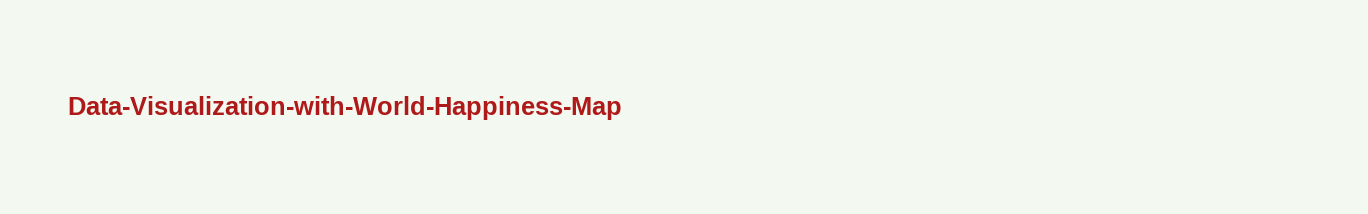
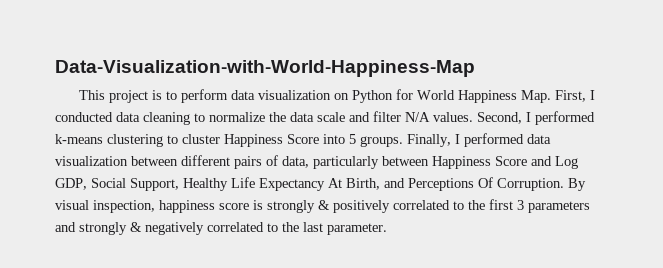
+ This project is to perform data visualization on Python for World Happiness Map. First, I conducted data cleaning to normalize the data scale and filter N/A values. Second, I performed k-means clustering to cluster Happiness Score into 5 groups. Finally, I performed data visualization between different pairs of data, particularly between Happiness Score and Log GDP, Social Support, Healthy Life Expectancy At Birth, and Perceptions Of Corruption. By visual inspection, happiness score is strongly & positively correlated to the first 3 parameters and strongly & negatively correlated to the last parameter.

